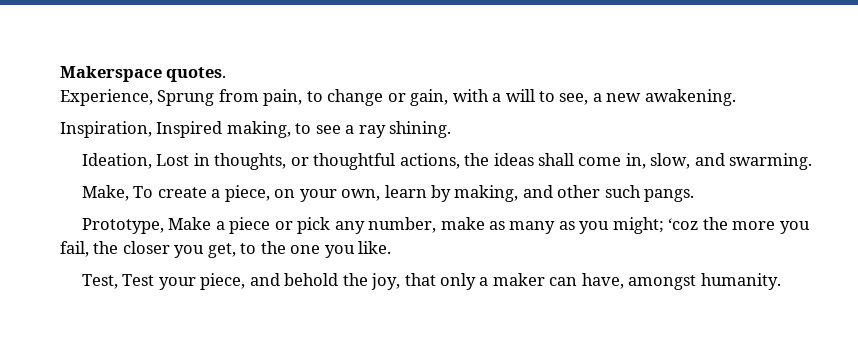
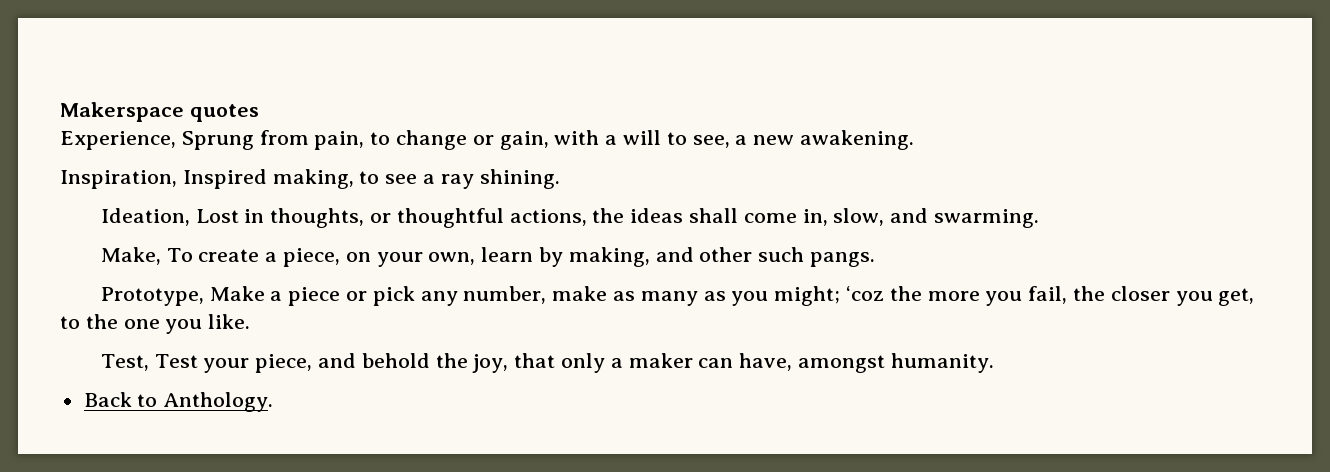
- Makerspace quotes.
+ Makerspace quotes
+ Back to Anthology.

